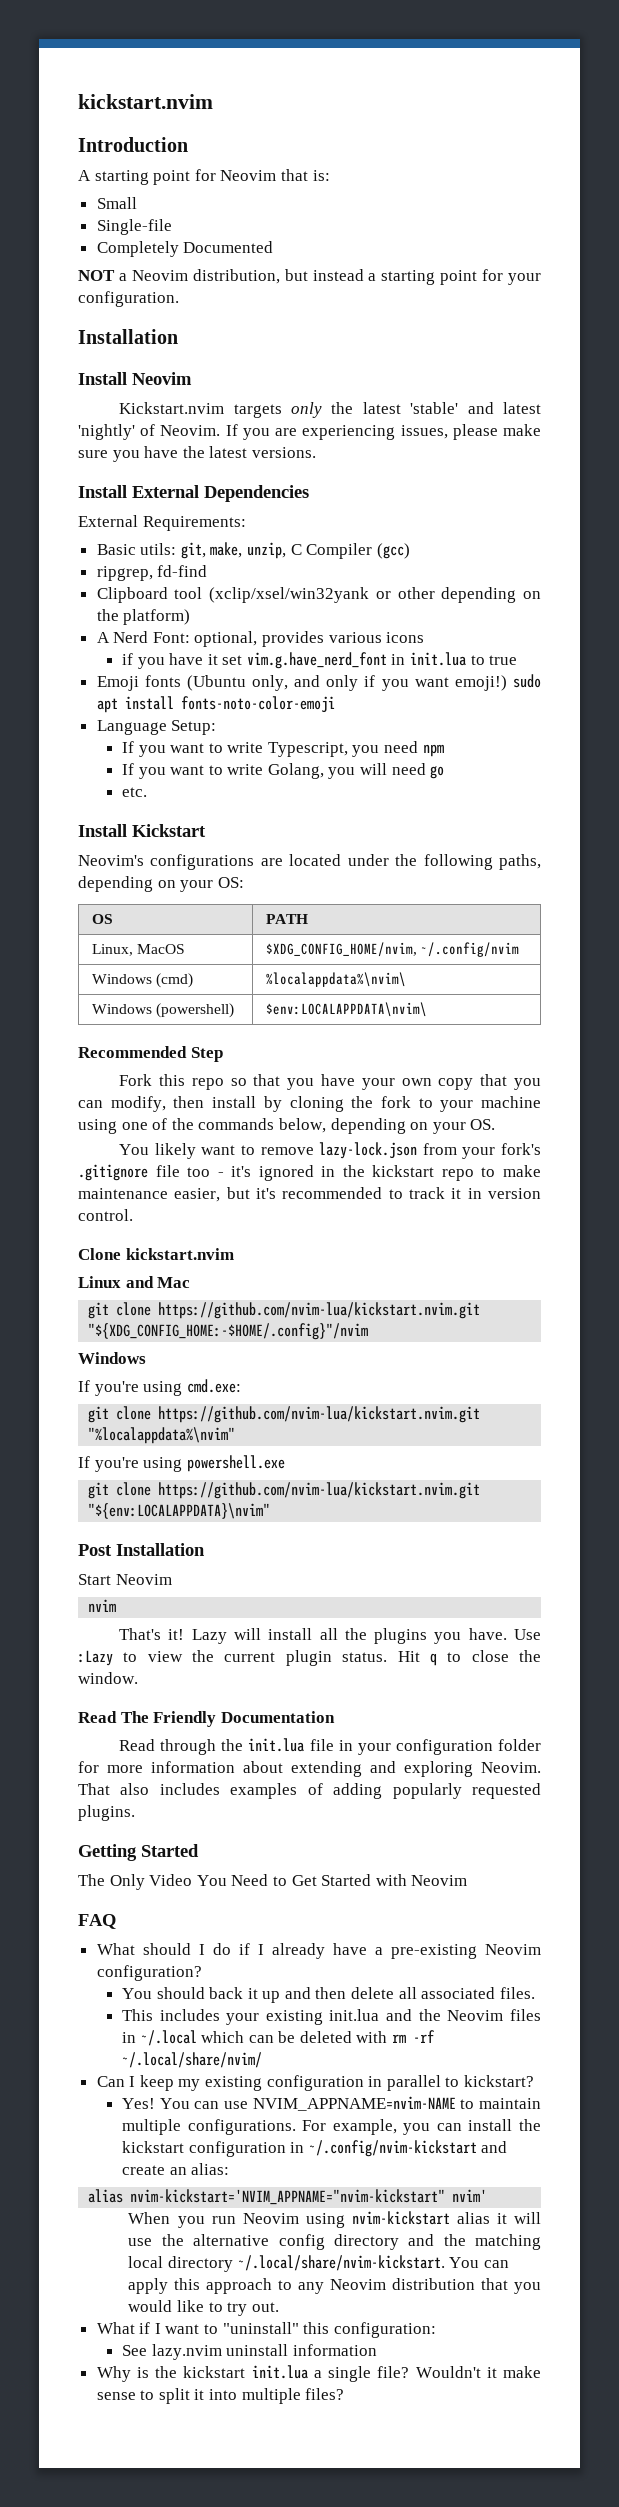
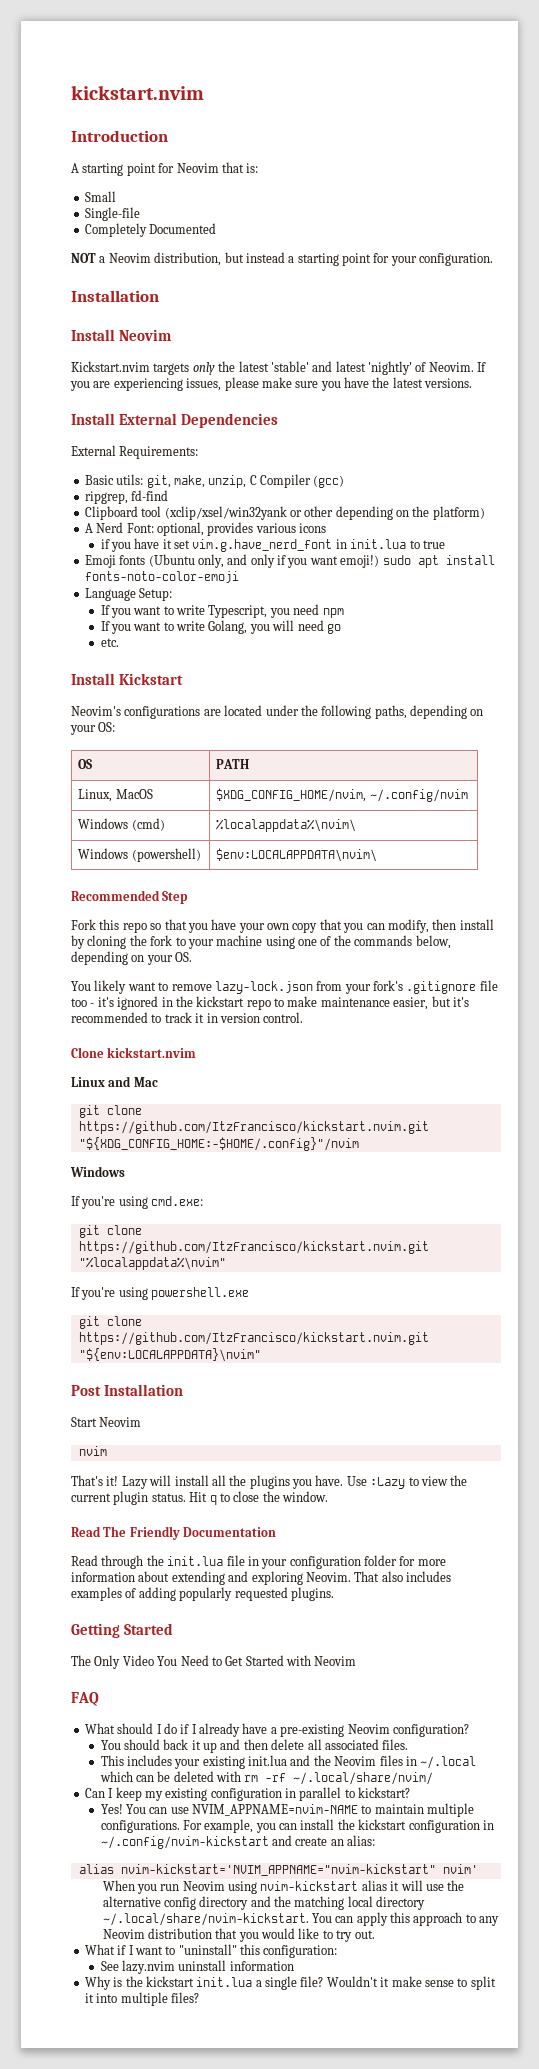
- git clone https://github.com/nvim-lua/kickstart.nvim.git "${XDG_CONFIG_HOME:-$HOME/.config}"/nvim
+ git clone https://github.com/ItzFrancisco/kickstart.nvim.git "${XDG_CONFIG_HOME:-$HOME/.config}"/nvim
- git clone https://github.com/nvim-lua/kickstart.nvim.git "%localappdata%\nvim"
+ git clone https://github.com/ItzFrancisco/kickstart.nvim.git "%localappdata%\nvim"
- git clone https://github.com/nvim-lua/kickstart.nvim.git "${env:LOCALAPPDATA}\nvim"
+ git clone https://github.com/ItzFrancisco/kickstart.nvim.git "${env:LOCALAPPDATA}\nvim"

